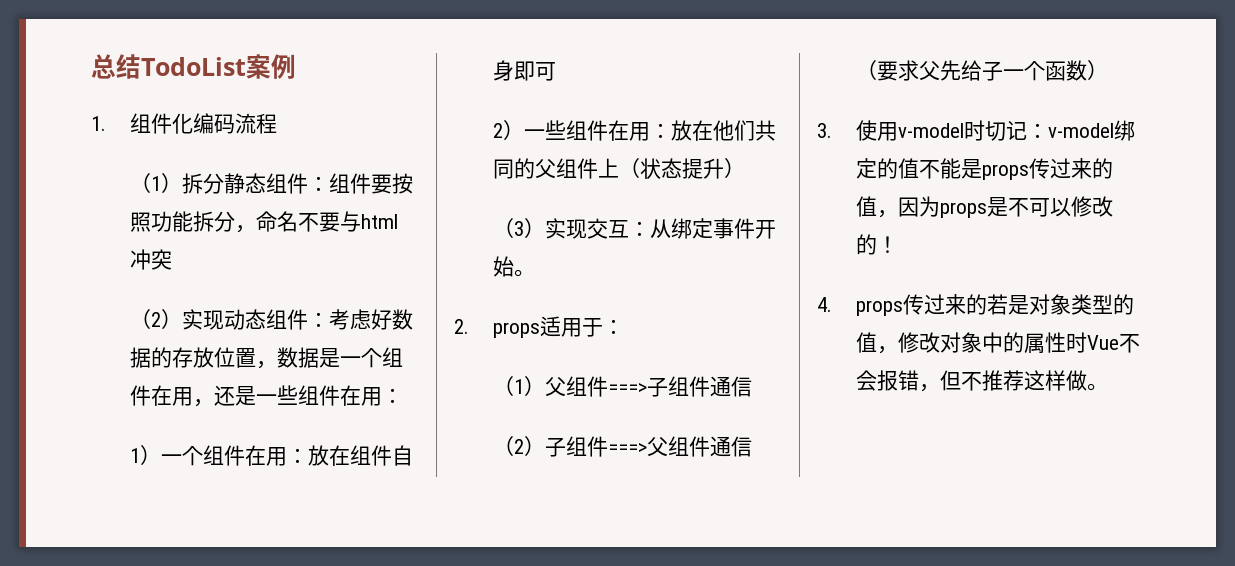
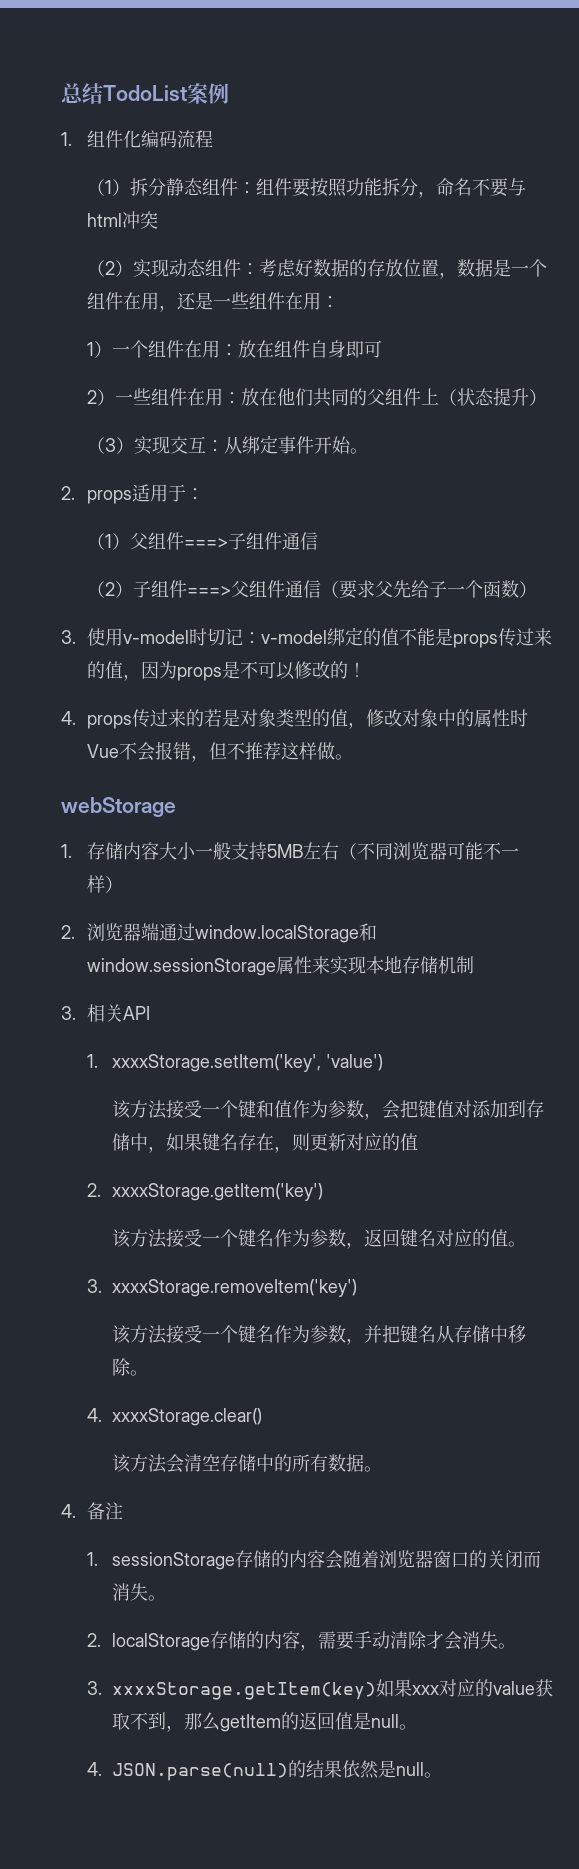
+ webStorage
+ 1.存储内容大小一般支持5MB左右（不同浏览器可能不一样）
+ 2.浏览器端通过window.localStorage和window.sessionStorage属性来实现本地存储机制
+ 3.相关API
+ 1. xxxxStorage.setItem('key', 'value')
+ 该方法接受一个键和值作为参数，会把键值对添加到存储中，如果键名存在，则更新对应的值
+ 2. xxxxStorage.getItem('key')
+ 该方法接受一个键名作为参数，返回键名对应的值。
+ 3. xxxxStorage.removeItem('key')
+ 该方法接受一个键名作为参数，并把键名从存储中移除。
+ 4. xxxxStorage.clear()
+ 该方法会清空存储中的所有数据。
+ 4.备注
+ 1. sessionStorage存储的内容会随着浏览器窗口的关闭而消失。
+ 2. localStorage存储的内容，需要手动清除才会消失。
+ 3. xxxxStorage.getItem(key)如果xxx对应的value获取不到，那么getItem的返回值是null。
+ 4. JSON.parse(null)的结果依然是null。

